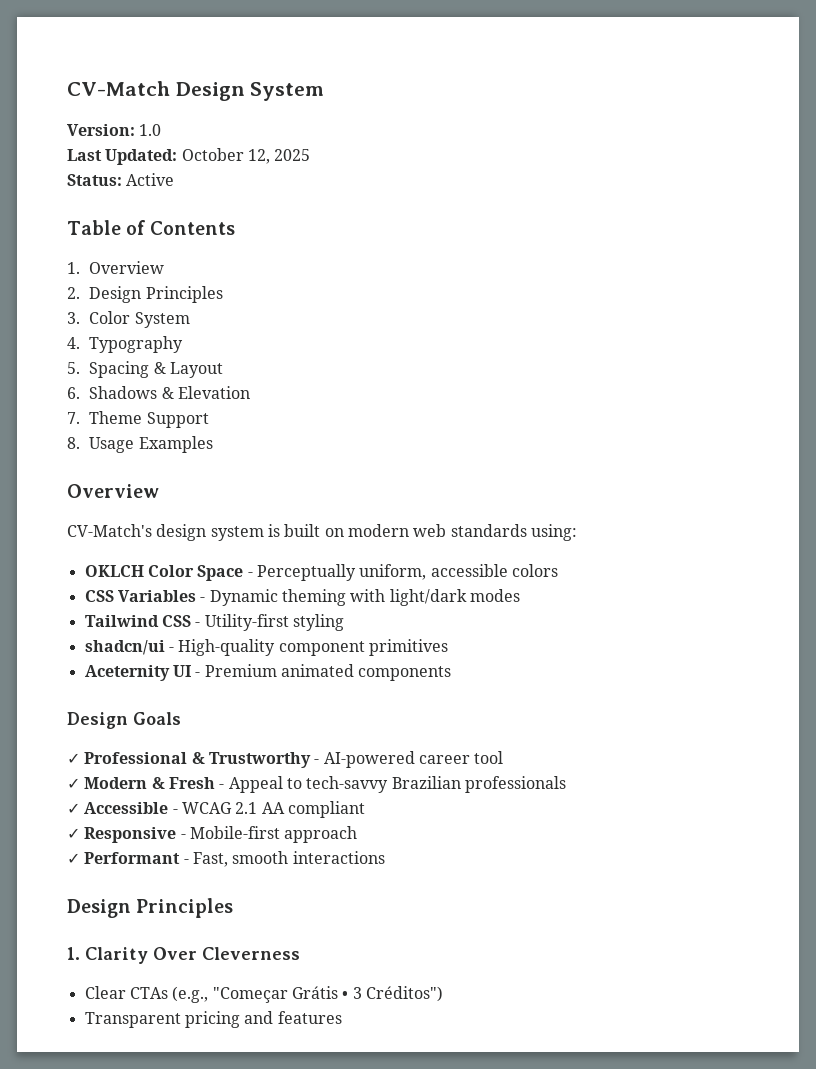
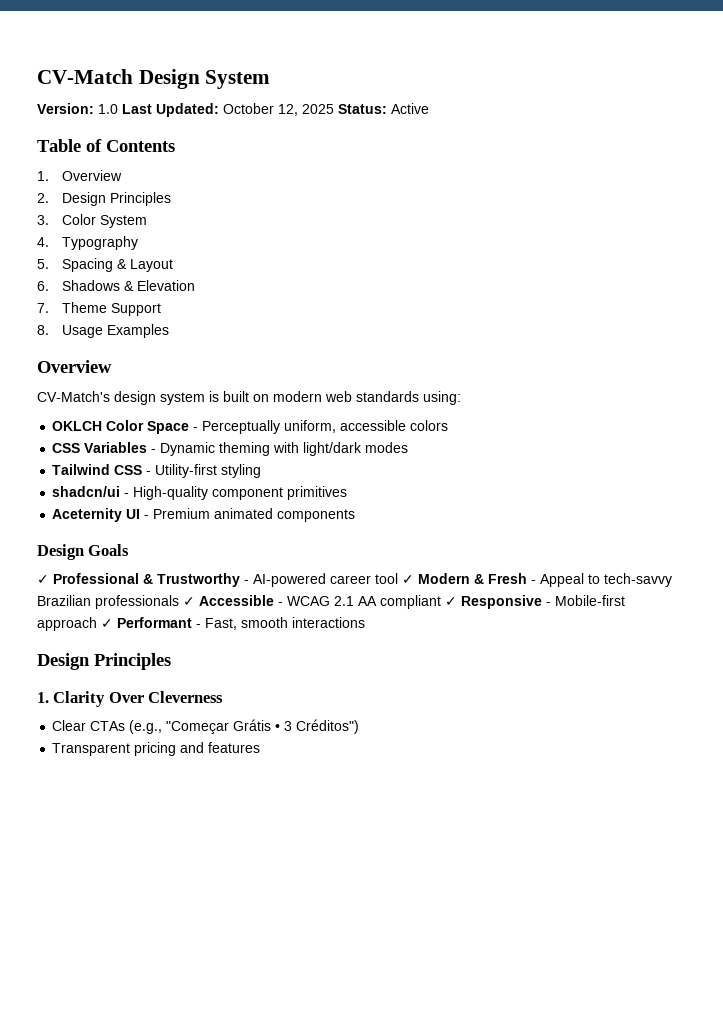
- Version: 1.0
- Last Updated: October 12, 2025
- Status: Active
+ Version: 1.0 Last Updated: October 12, 2025 Status: Active
- ✓ Professional & Trustworthy - AI-powered career tool
- ✓ Modern & Fresh - Appeal to tech-savvy Brazilian professionals
- ✓ Accessible - WCAG 2.1 AA compliant
- ✓ Responsive - Mobile-first approach
- ✓ Performant - Fast, smooth interactions
+ ✓ Professional & Trustworthy - AI-powered career tool ✓ Modern & Fresh - Appeal to tech-savvy Brazilian professionals ✓ Accessible - WCAG 2.1 AA compliant ✓ Responsive - Mobile-first approach ✓ Performant - Fast, smooth interactions

